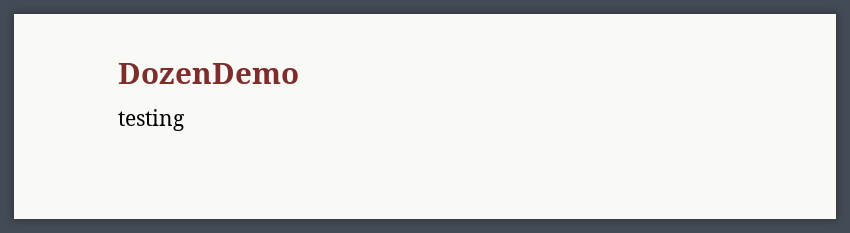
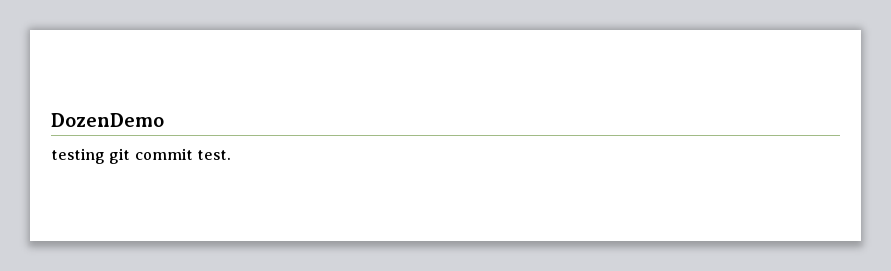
- testing
+ testing git commit test.

